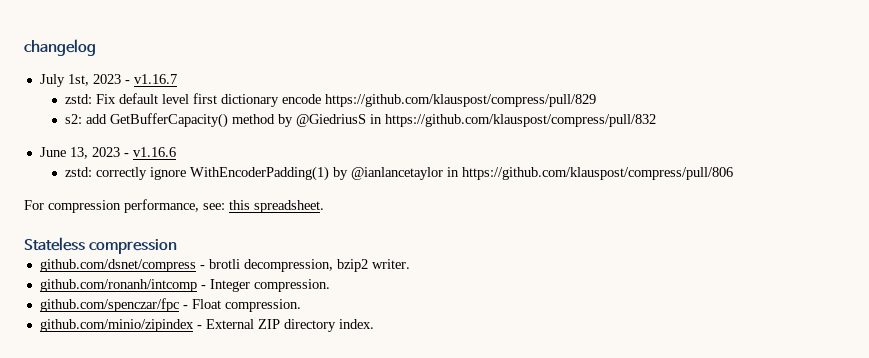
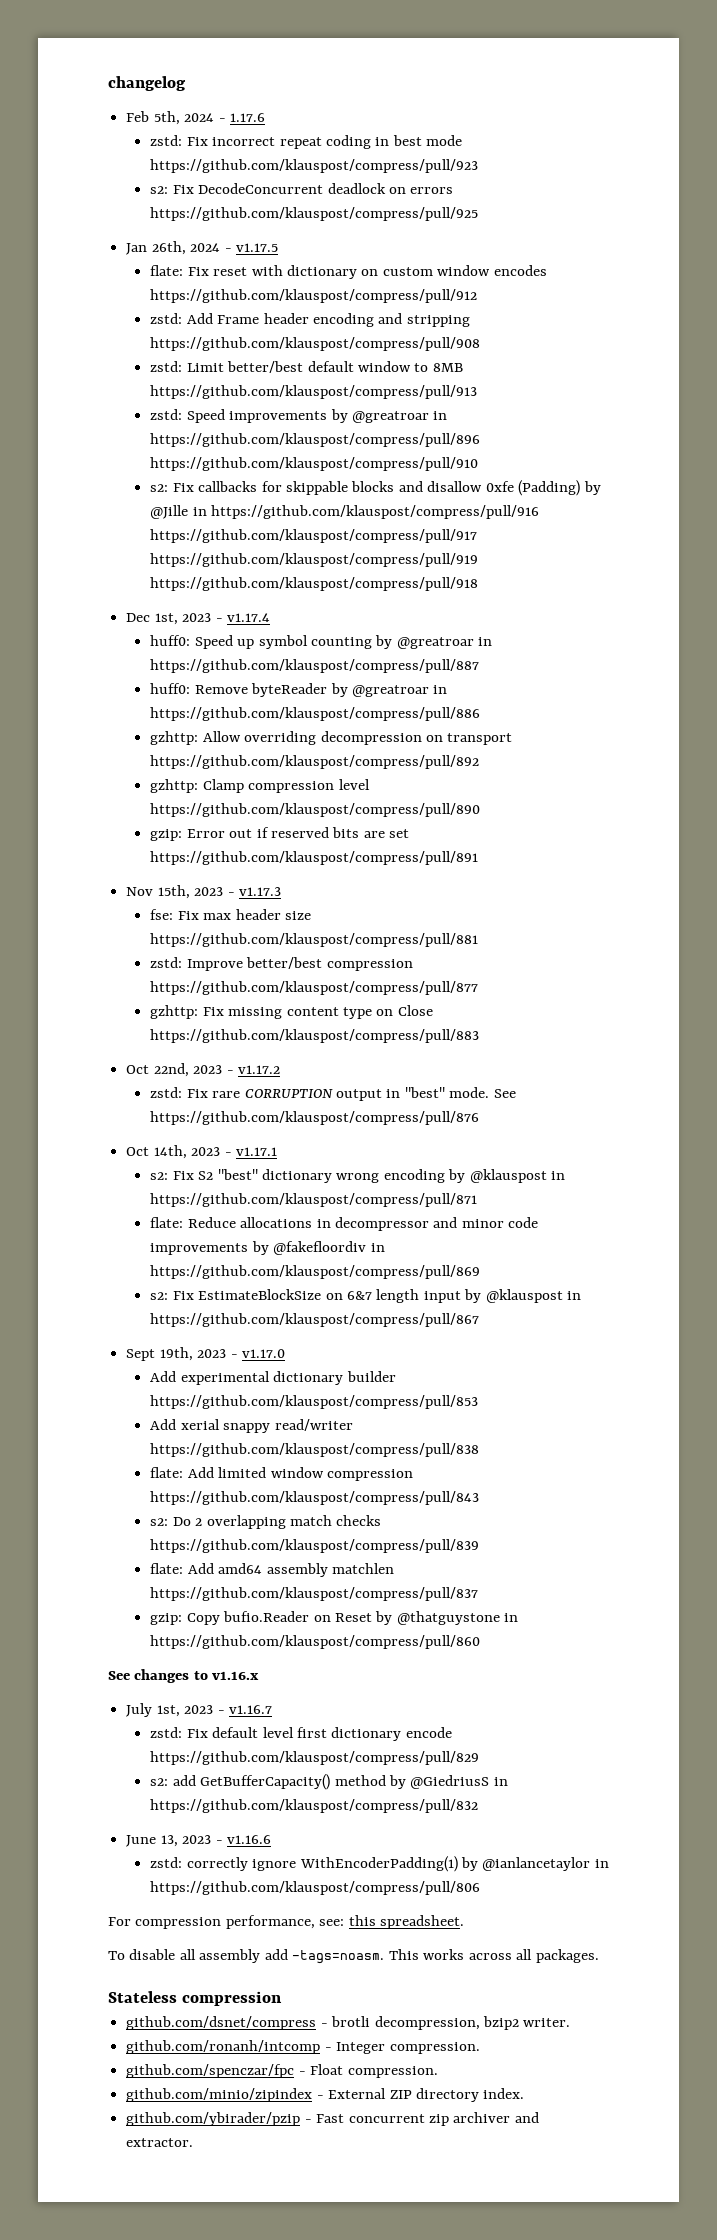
+ Feb 5th, 2024 - 1.17.6
+ zstd: Fix incorrect repeat coding in best mode https://github.com/klauspost/compress/pull/923
+ s2: Fix DecodeConcurrent deadlock on errors https://github.com/klauspost/compress/pull/925
+ Jan 26th, 2024 - v1.17.5
+ flate: Fix reset with dictionary on custom window encodes https://github.com/klauspost/compress/pull/912
+ zstd: Add Frame header encoding and stripping https://github.com/klauspost/compress/pull/908
+ zstd: Limit better/best default window to 8MB https://github.com/klauspost/compress/pull/913
+ zstd: Speed improvements by @greatroar in https://github.com/klauspost/compress/pull/896 https://github.com/klauspost/compress/pull/910
+ s2: Fix callbacks for skippable blocks and disallow 0xfe (Padding) by @Jille in https://github.com/klauspost/compress/pull/916 https://github.com/klauspost/compress/pull/917 https://github.com/klauspost/compress/pull/919 https://github.com/klauspost/compress/pull/918
+ Dec 1st, 2023 - v1.17.4
+ huff0: Speed up symbol counting by @greatroar in https://github.com/klauspost/compress/pull/887
+ huff0: Remove byteReader by @greatroar in https://github.com/klauspost/compress/pull/886
+ gzhttp: Allow overriding decompression on transport https://github.com/klauspost/compress/pull/892
+ gzhttp: Clamp compression level https://github.com/klauspost/compress/pull/890
+ gzip: Error out if reserved bits are set https://github.com/klauspost/compress/pull/891
+ Nov 15th, 2023 - v1.17.3
+ fse: Fix max header size https://github.com/klauspost/compress/pull/881
+ zstd: Improve better/best compression https://github.com/klauspost/compress/pull/877
+ gzhttp: Fix missing content type on Close https://github.com/klauspost/compress/pull/883
+ Oct 22nd, 2023 - v1.17.2
+ zstd: Fix rare CORRUPTION output in "best" mode. See https://github.com/klauspost/compress/pull/876
+ Oct 14th, 2023 - v1.17.1
+ s2: Fix S2 "best" dictionary wrong encoding by @klauspost in https://github.com/klauspost/compress/pull/871
+ flate: Reduce allocations in decompressor and minor code improvements by @fakefloordiv in https://github.com/klauspost/compress/pull/869
+ s2: Fix EstimateBlockSize on 6&7 length input by @klauspost in https://github.com/klauspost/compress/pull/867
+ Sept 19th, 2023 - v1.17.0
+ Add experimental dictionary builder https://github.com/klauspost/compress/pull/853
+ Add xerial snappy read/writer https://github.com/klauspost/compress/pull/838
+ flate: Add limited window compression https://github.com/klauspost/compress/pull/843
+ s2: Do 2 overlapping match checks https://github.com/klauspost/compress/pull/839
+ flate: Add amd64 assembly matchlen https://github.com/klauspost/compress/pull/837
+ gzip: Copy bufio.Reader on Reset by @thatguystone in https://github.com/klauspost/compress/pull/860
+ See changes to v1.16.x
+ To disable all assembly add -tags=noasm. This works across all packages.
+ github.com/ybirader/pzip - Fast concurrent zip archiver and extractor.

